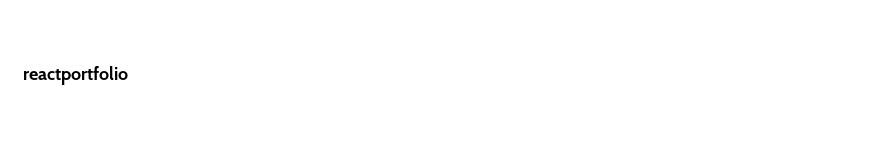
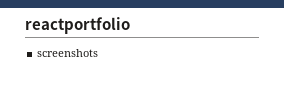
+ screenshots

